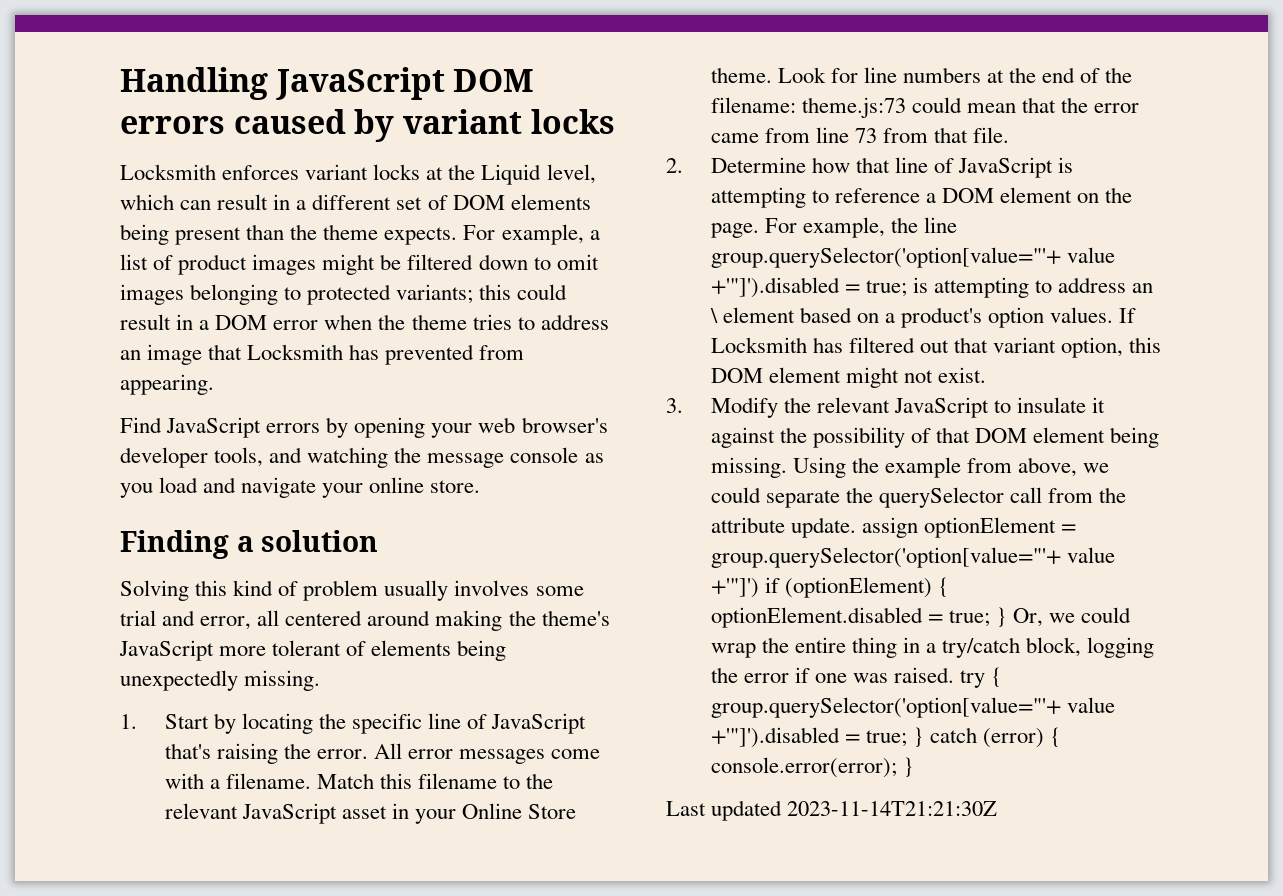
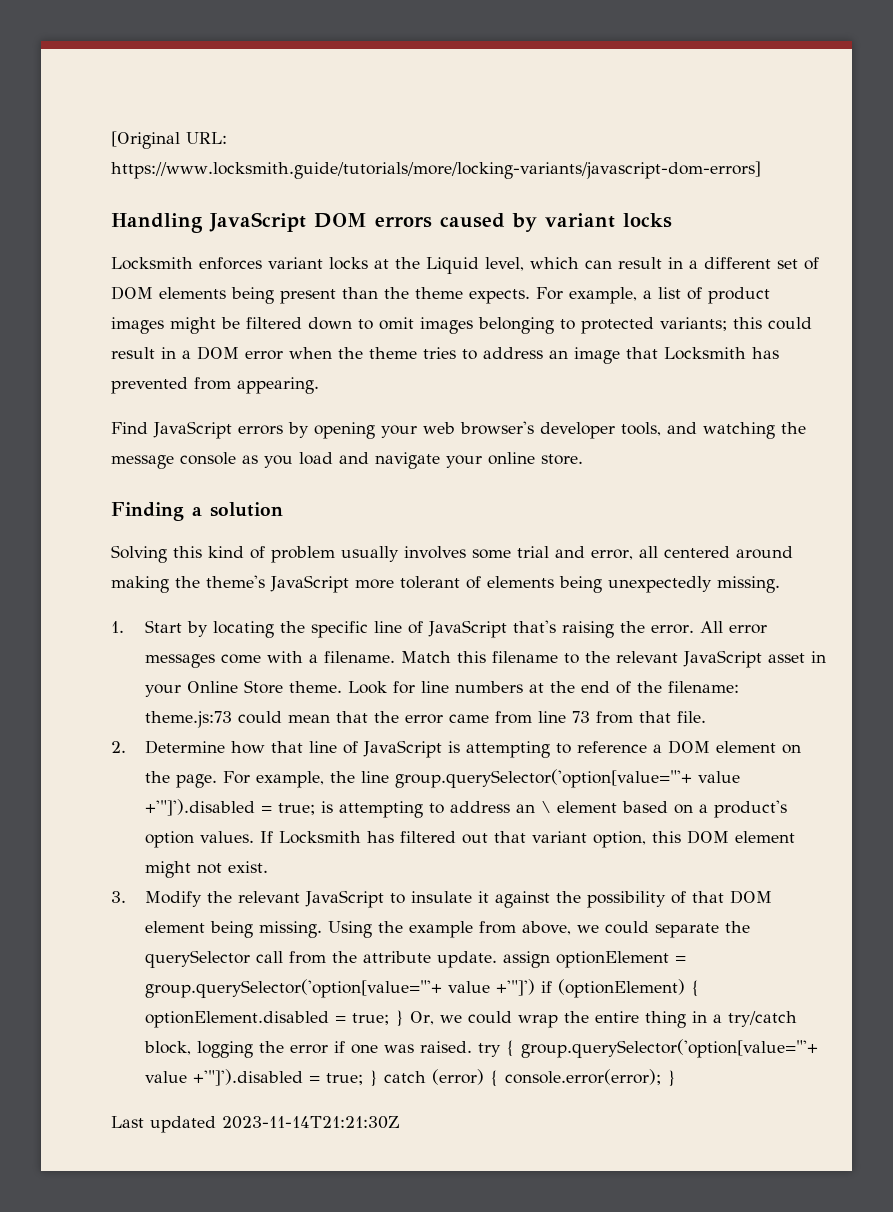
+ [Original URL: https://www.locksmith.guide/tutorials/more/locking-variants/javascript-dom-errors]

